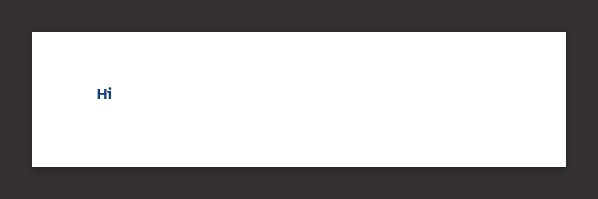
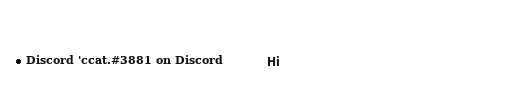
+ Discord 'ccat.#3881 on Discord

